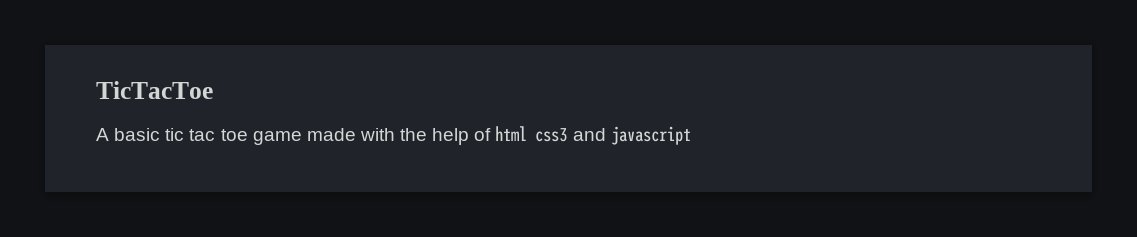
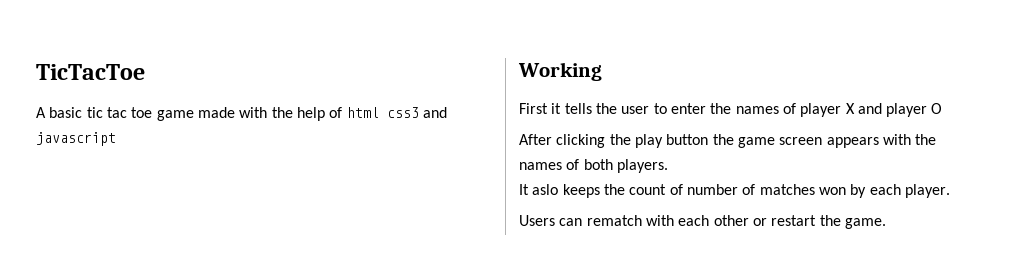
+ Working
+ First it tells the user to enter the names of player X and player O
+ After clicking the play button the game screen appears with the names of both players.
+ It aslo keeps the count of number of matches won by each player.
+ Users can rematch with each other or restart the game.

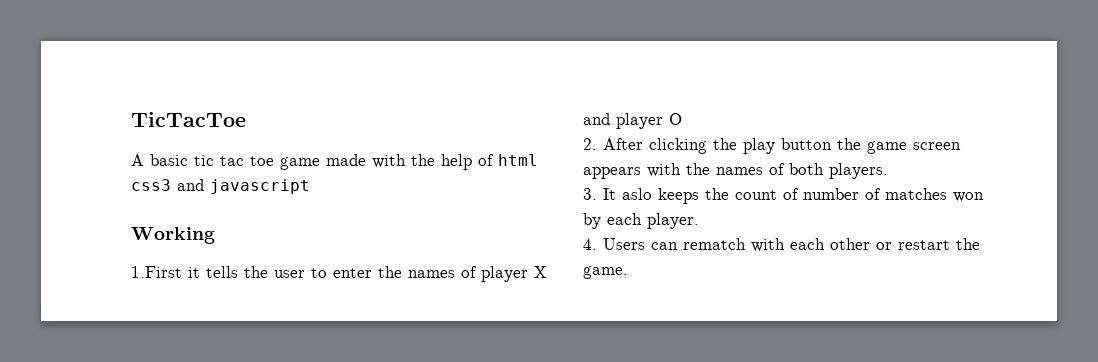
- First it tells the user to enter the names of player X and player O
+ 1.First it tells the user to enter the names of player X and player O
- After clicking the play button the game screen appears with the names of both players.
+ 2. After clicking the play button the game screen appears with the names of both players.
- It aslo keeps the count of number of matches won by each player.
+ 3. It aslo keeps the count of number of matches won by each player.
- Users can rematch with each other or restart the game.
+ 4. Users can rematch with each other or restart the game.

